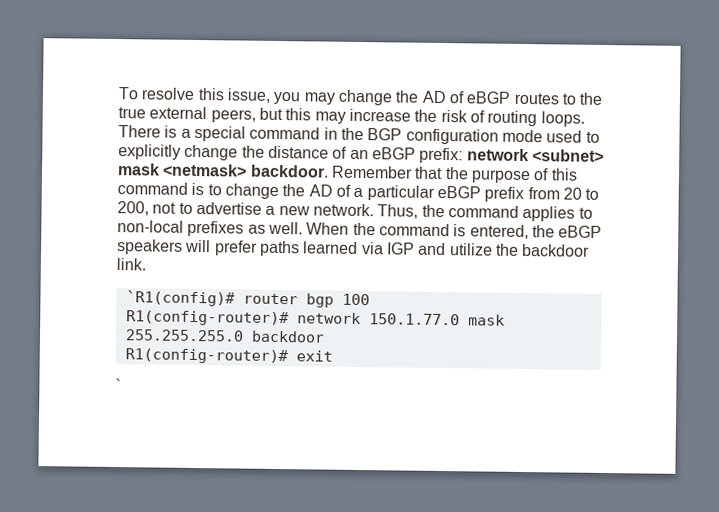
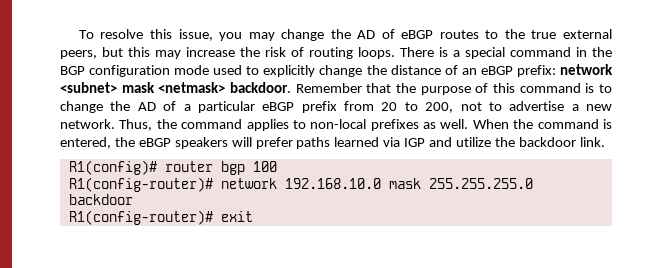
- `R1(config)# router bgp 100
+ R1(config)# router bgp 100
- R1(config-router)# network 150.1.77.0 mask 255.255.255.0 backdoor
+ R1(config-router)# network 192.168.10.0 mask 255.255.255.0 backdoor
- `

